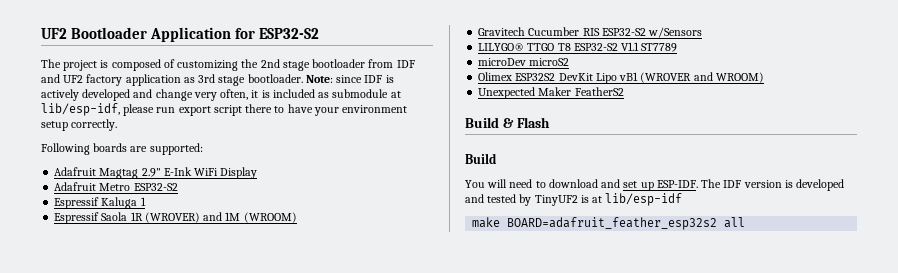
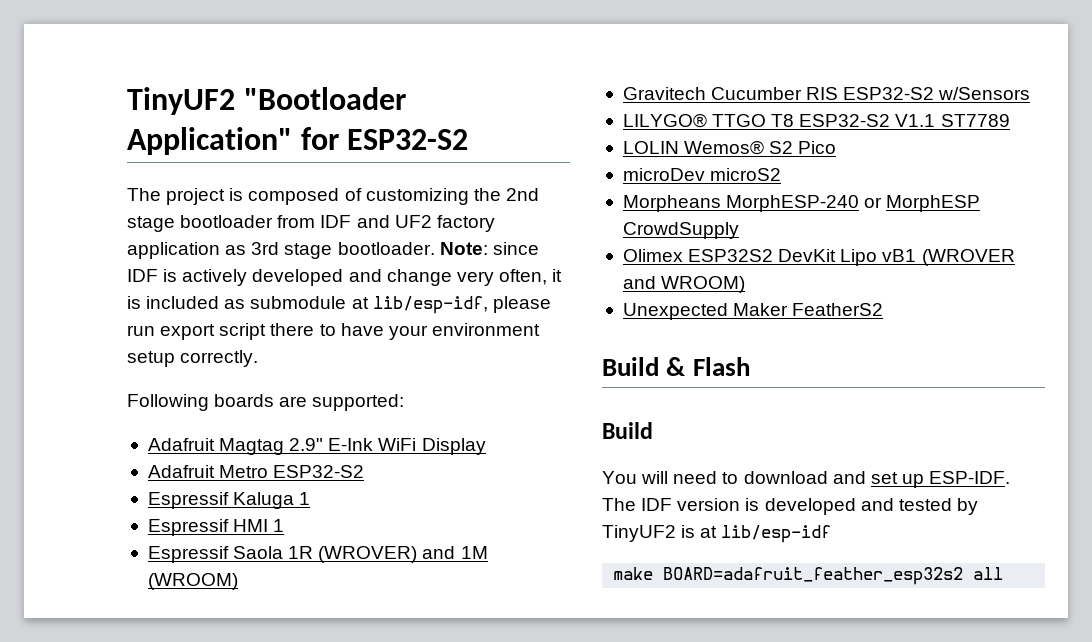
- UF2 Bootloader Application for ESP32-S2
+ TinyUF2 "Bootloader Application" for ESP32-S2
+ Espressif HMI 1
+ LOLIN Wemos® S2 Pico
  microDev microS2
+ Morpheans MorphESP-240 or MorphESP CrowdSupply

